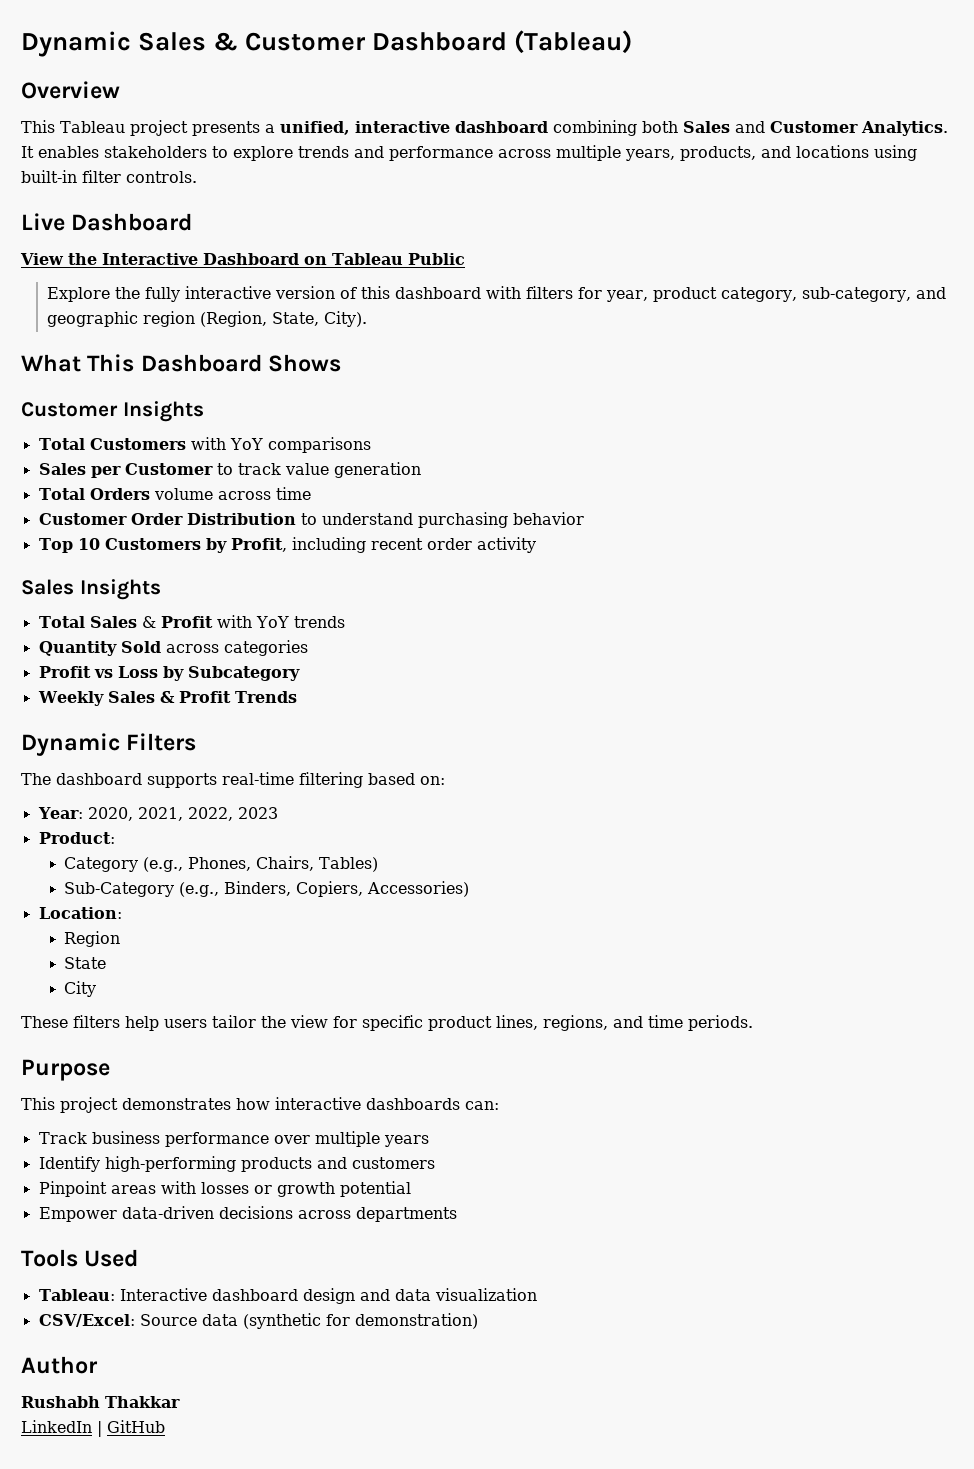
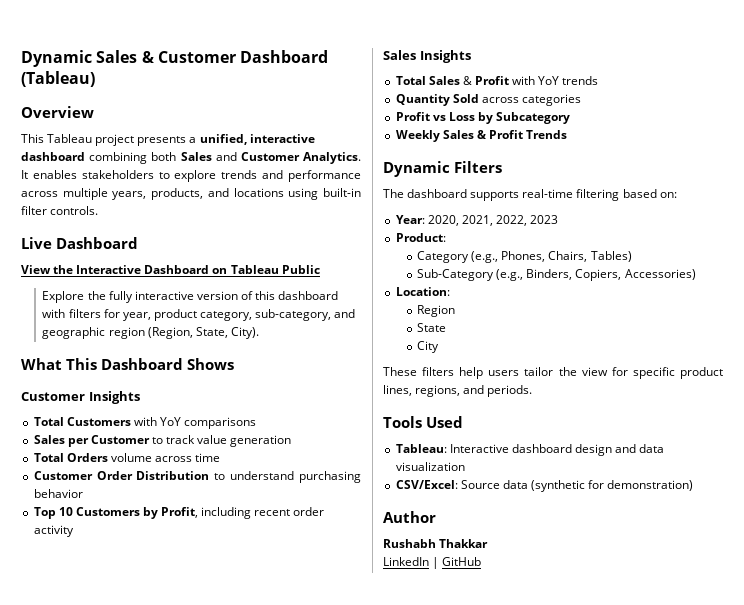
- These filters help users tailor the view for specific product lines, regions, and time periods.
+ These filters help users tailor the view for specific product lines, regions, and periods.
- Purpose
- This project demonstrates how interactive dashboards can:
- Track business performance over multiple years
- Identify high-performing products and customers
- Pinpoint areas with losses or growth potential
- Empower data-driven decisions across departments

